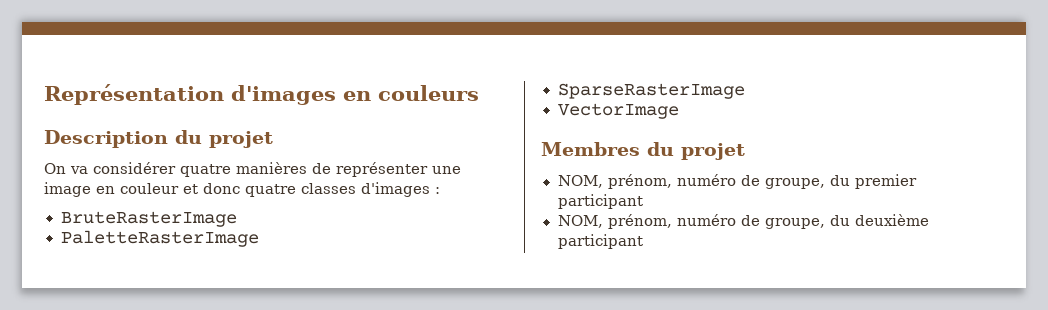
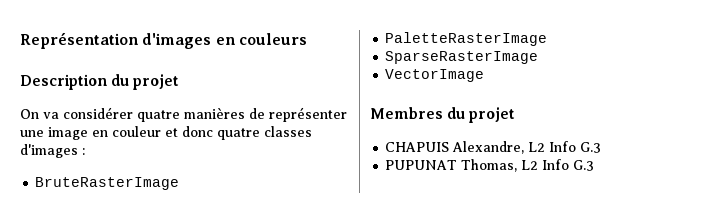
- NOM, prénom, numéro de groupe, du premier participant
- NOM, prénom, numéro de groupe, du deuxième participant
+ CHAPUIS Alexandre, L2 Info G.3
+ PUPUNAT Thomas, L2 Info G.3

